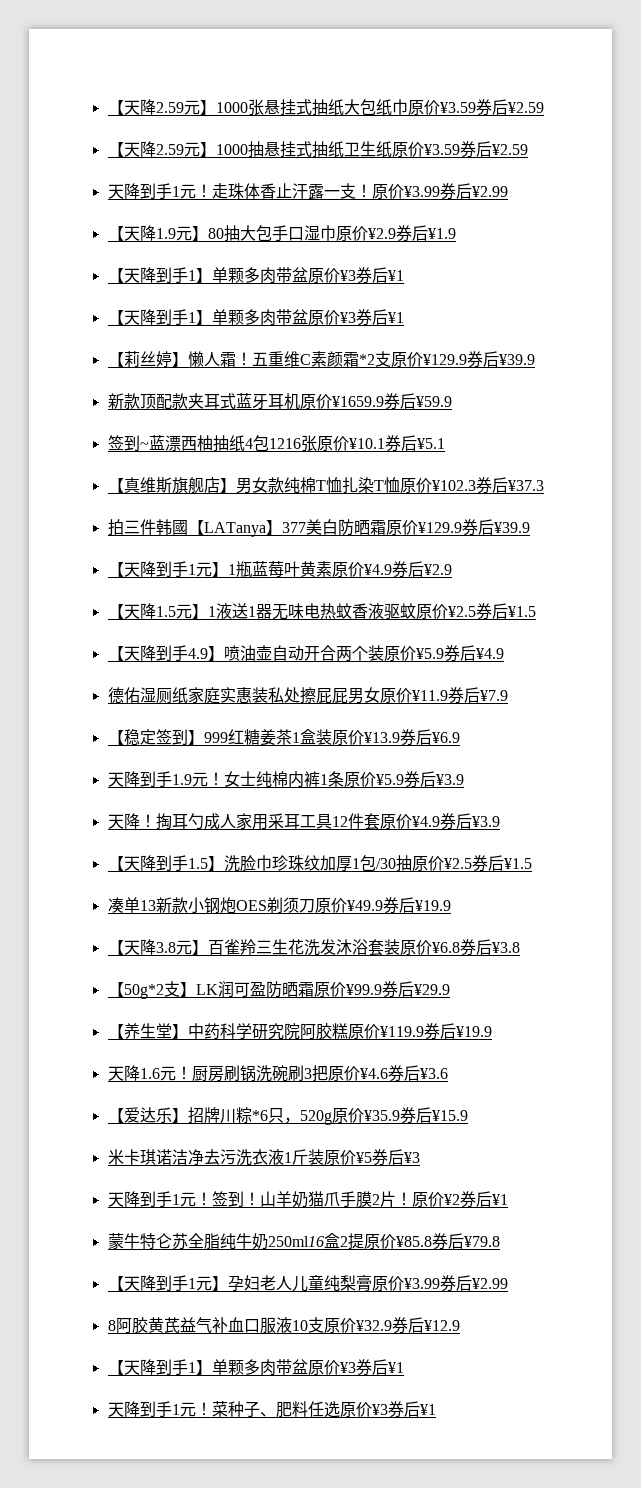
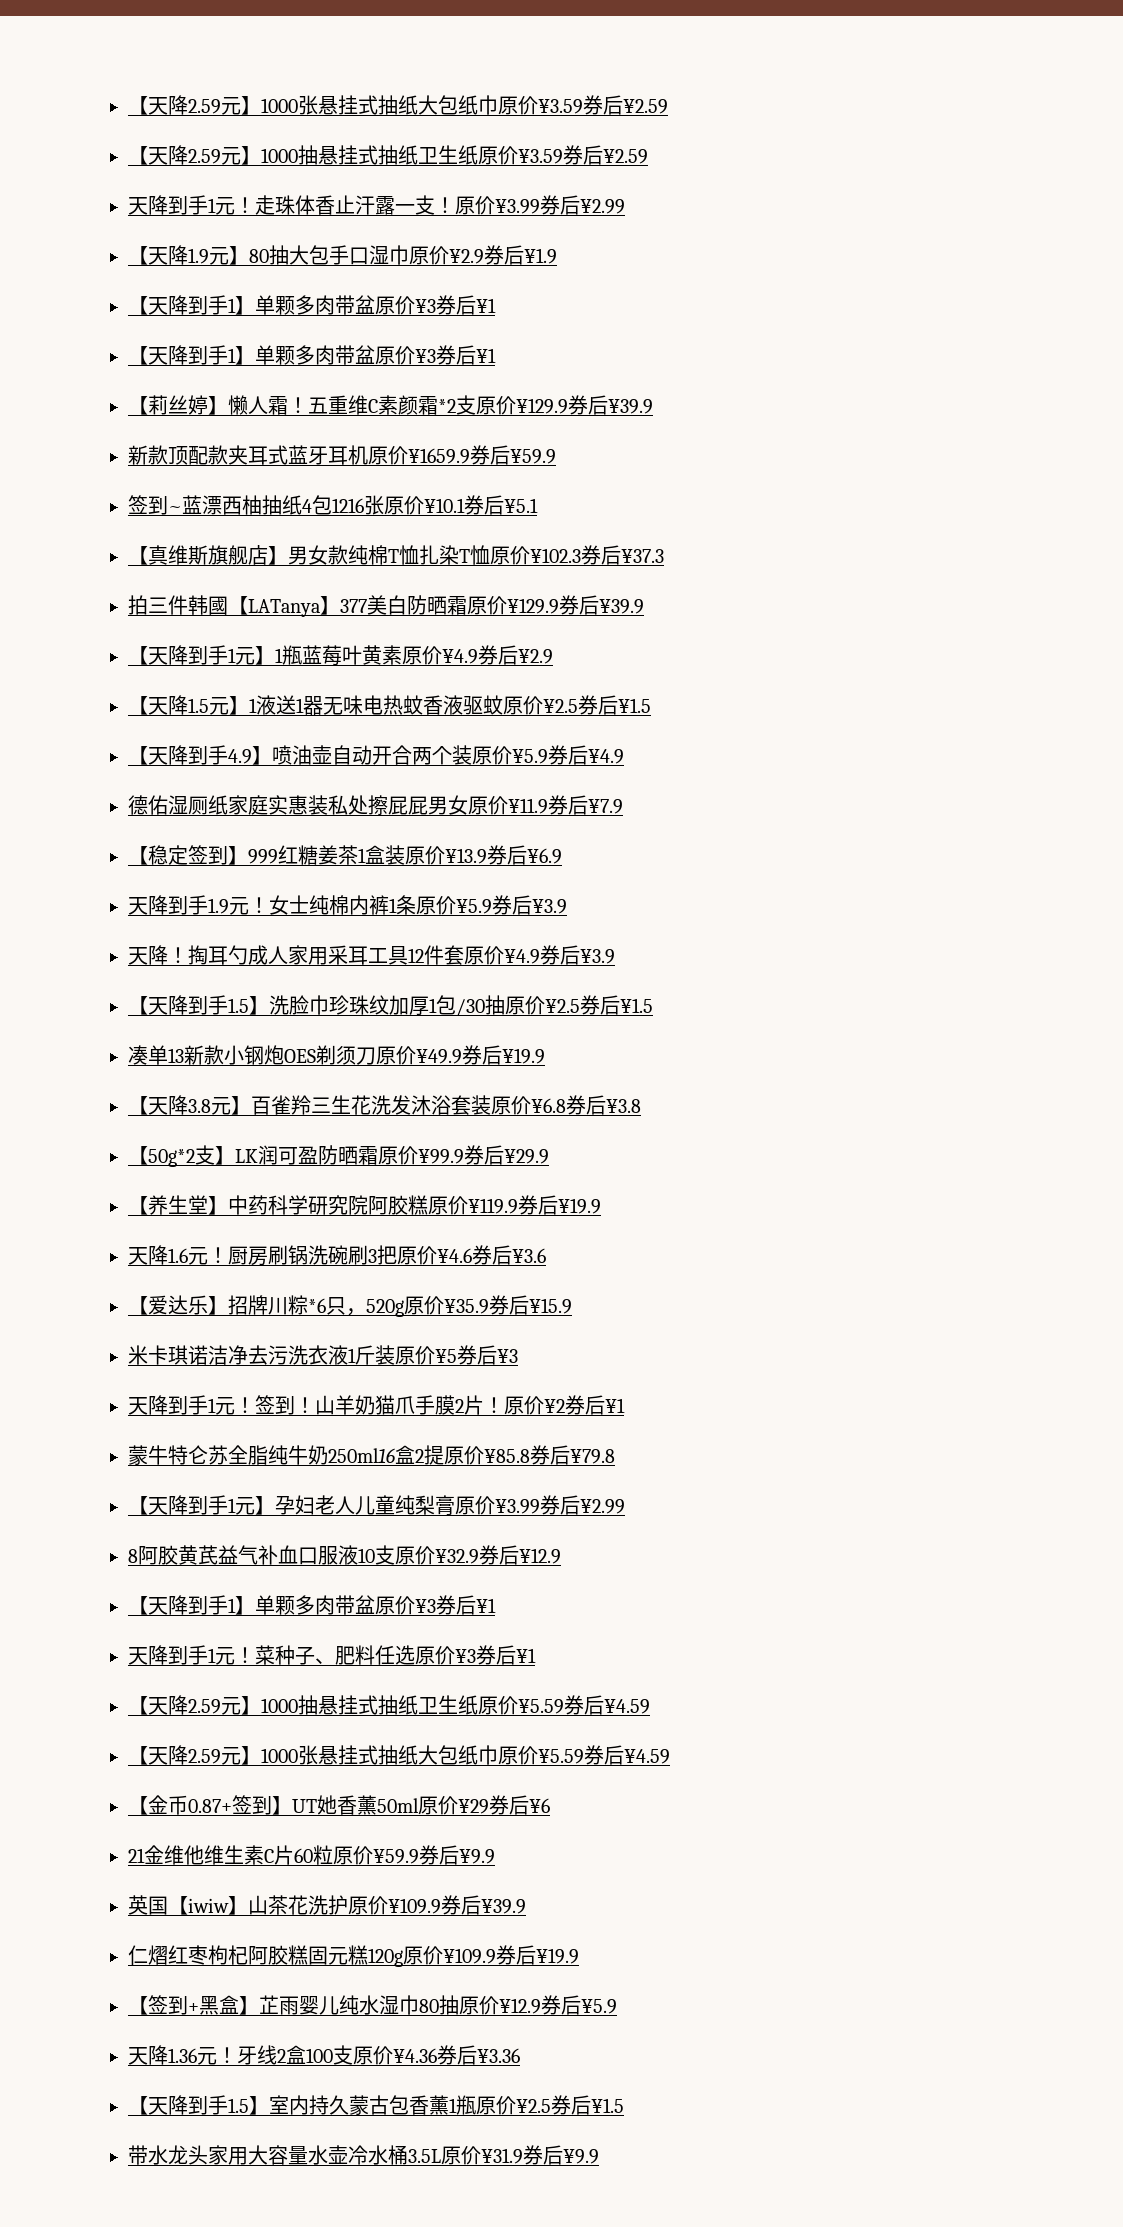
+ 【天降2.59元】1000抽悬挂式抽纸卫生纸原价¥5.59券后¥4.59
+ 【天降2.59元】1000张悬挂式抽纸大包纸巾原价¥5.59券后¥4.59
+ 【金币0.87+签到】UT她香薰50ml原价¥29券后¥6
+ 21金维他维生素C片60粒原价¥59.9券后¥9.9
+ 英国【iwiw】山茶花洗护原价¥109.9券后¥39.9
+ 仁熠红枣枸杞阿胶糕固元糕120g原价¥109.9券后¥19.9
+ 【签到+黑盒】芷雨婴儿纯水湿巾80抽原价¥12.9券后¥5.9
+ 天降1.36元！牙线2盒100支原价¥4.36券后¥3.36
+ 【天降到手1.5】室内持久蒙古包香薰1瓶原价¥2.5券后¥1.5
+ 带水龙头家用大容量水壶冷水桶3.5L原价¥31.9券后¥9.9

